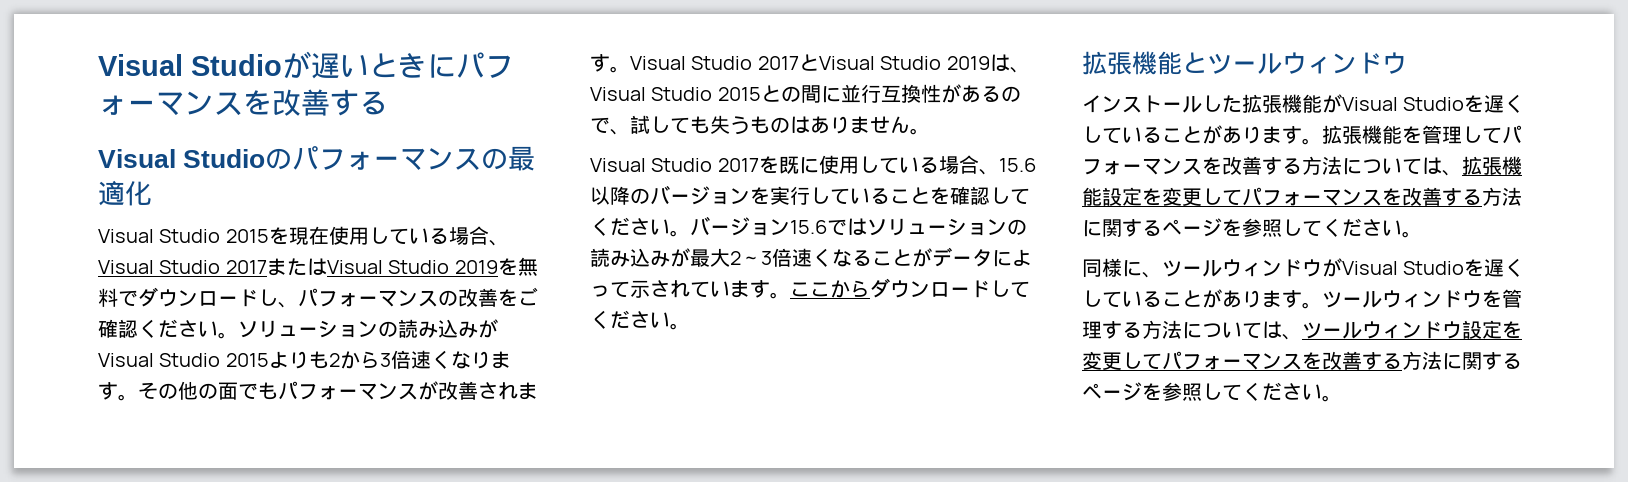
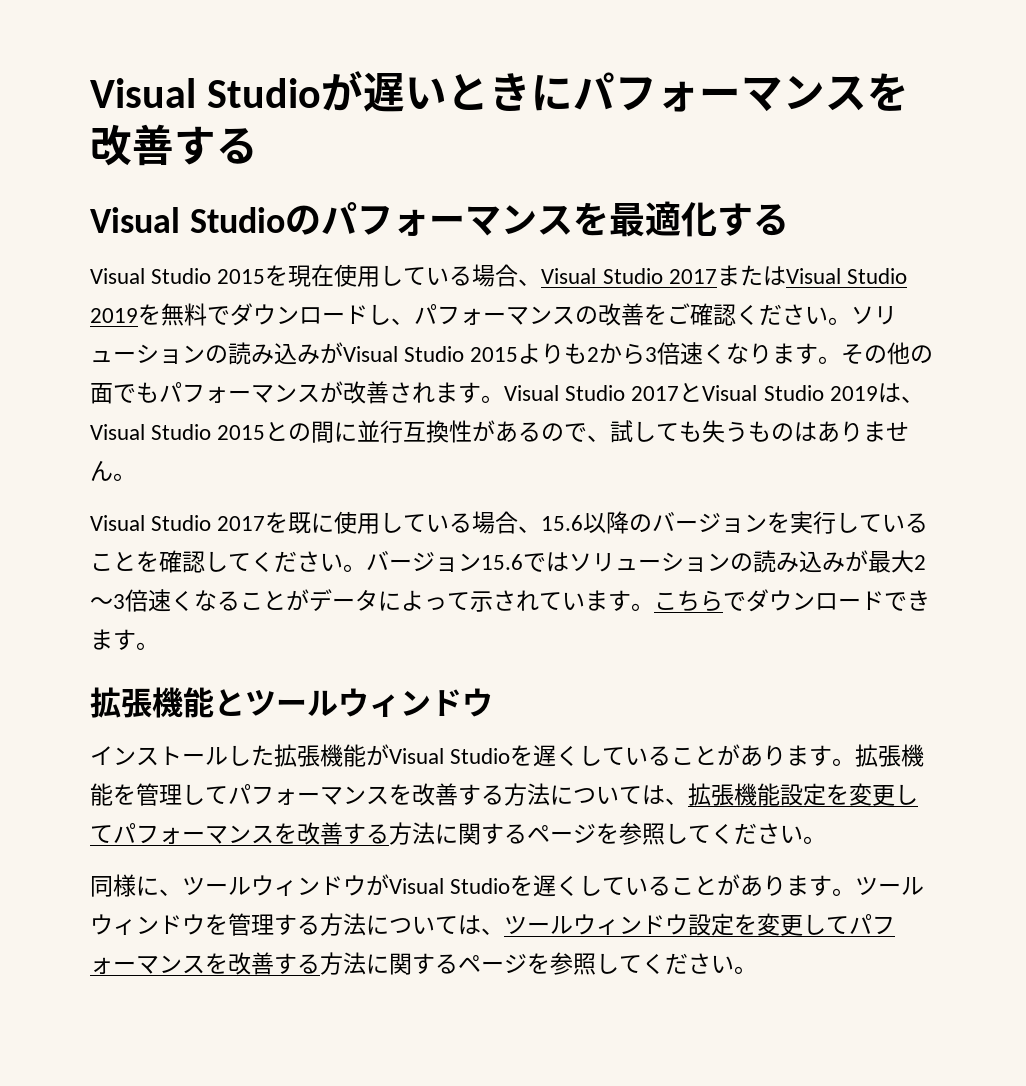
- Visual Studioのパフォーマンスの最適化
+ Visual Studioのパフォーマンスを最適化する
- ここからダウンロードしてください。
+ こちらでダウンロードできます。

